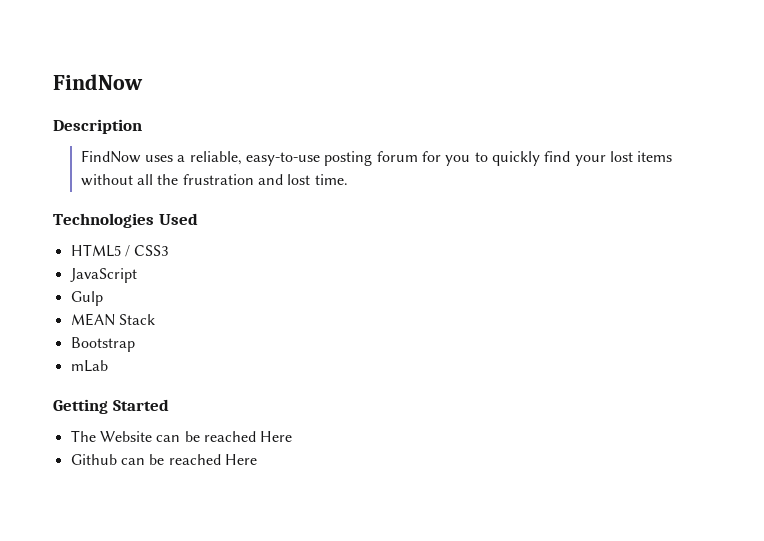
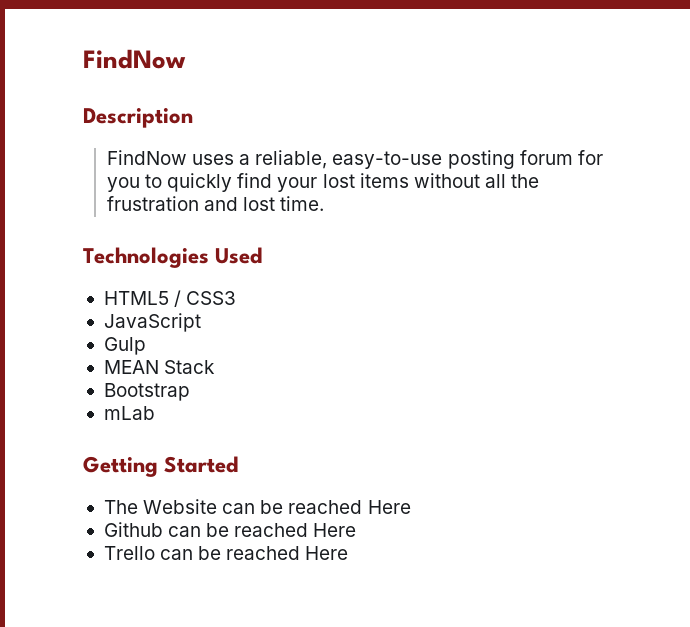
+ Trello can be reached Here

